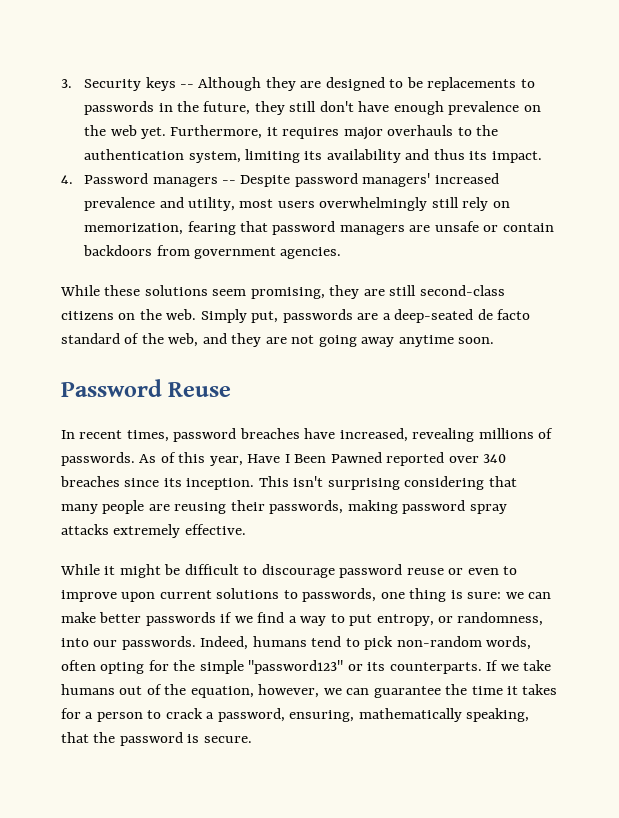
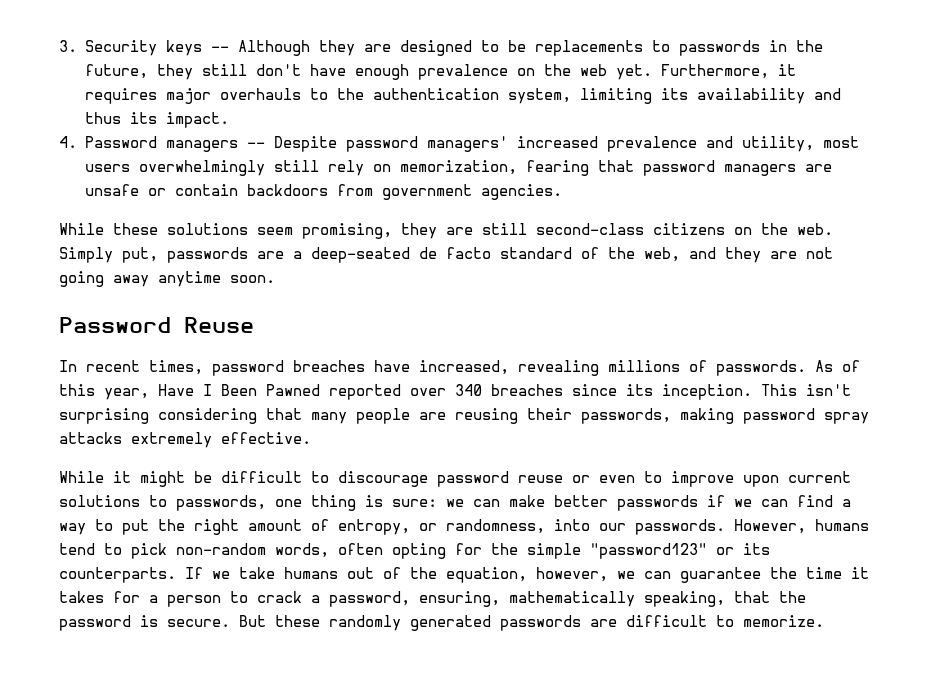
- While it might be difficult to discourage password reuse or even to improve upon current solutions to passwords, one thing is sure: we can make better passwords if we find a way to put entropy, or randomness, into our passwords.
+ While it might be difficult to discourage password reuse or even to improve upon current solutions to passwords, one thing is sure: we can make better passwords if we can find a way to put the right amount of entropy, or randomness, into our passwords.
- Indeed, humans tend to pick non-random words, often opting for the simple "password123" or its counterparts.
+ However, humans tend to pick non-random words, often opting for the simple "password123" or its counterparts.
+ But these randomly generated passwords are difficult to memorize.

